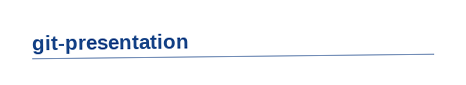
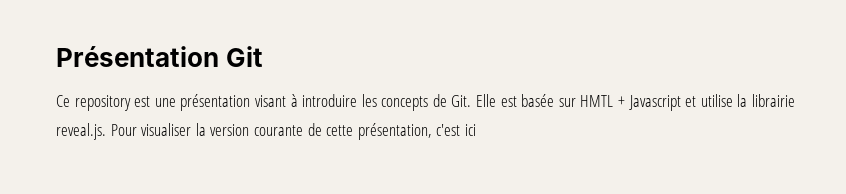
- git-presentation
+ Présentation Git
+ Ce repository est une présentation visant à introduire les concepts de Git. Elle est basée sur HMTL + Javascript et utilise la librairie reveal.js. Pour visualiser la version courante de cette présentation, c'est ici

